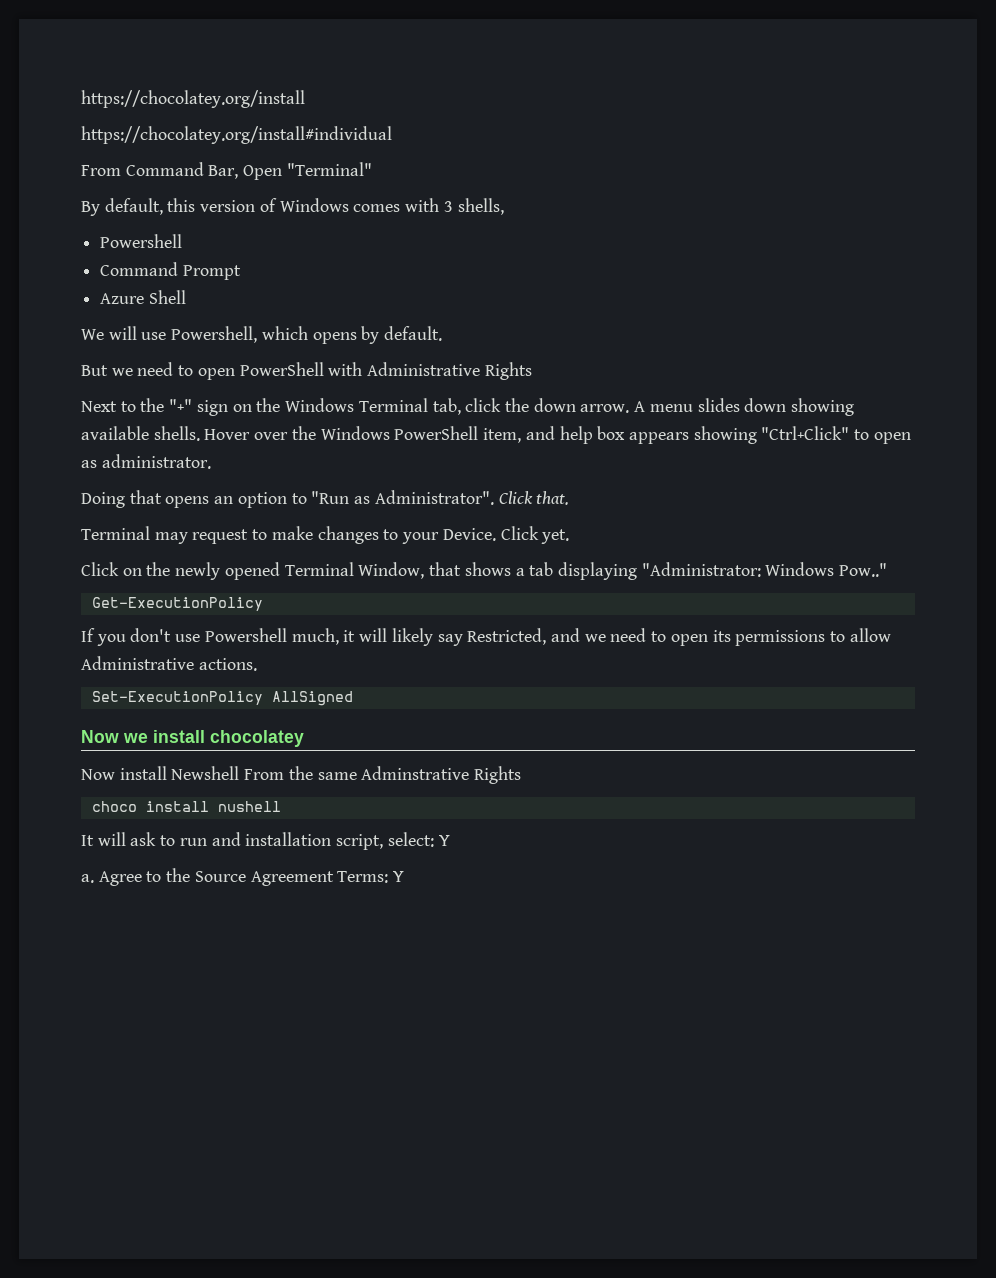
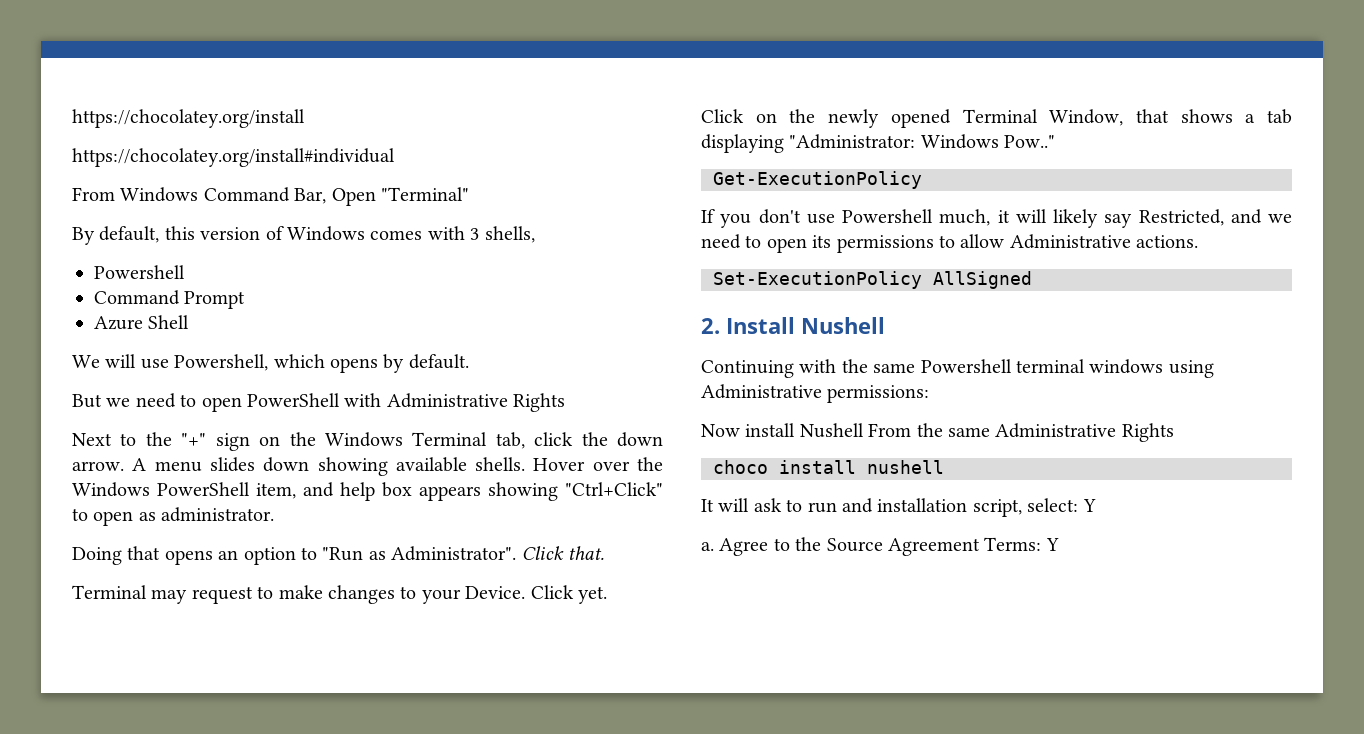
- From Command Bar, Open "Terminal"
+ From Windows Command Bar, Open "Terminal"
- Now we install chocolatey
+ 2. Install Nushell
+ Continuing with the same Powershell terminal windows using Administrative permissions:
- Now install Newshell From the same Adminstrative Rights
+ Now install Nushell From the same Administrative Rights

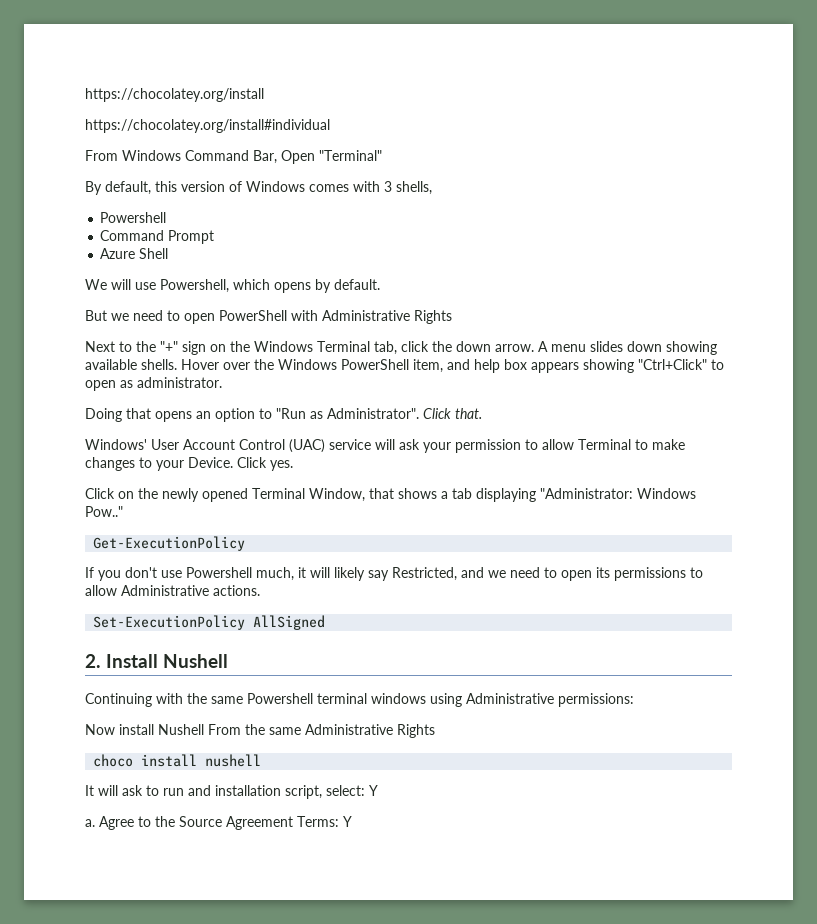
- Terminal may request to make changes to your Device.
+ Windows' User Account Control (UAC) service will ask your permission to allow Terminal to make changes to your Device.
- Click yet.
+ Click yes.

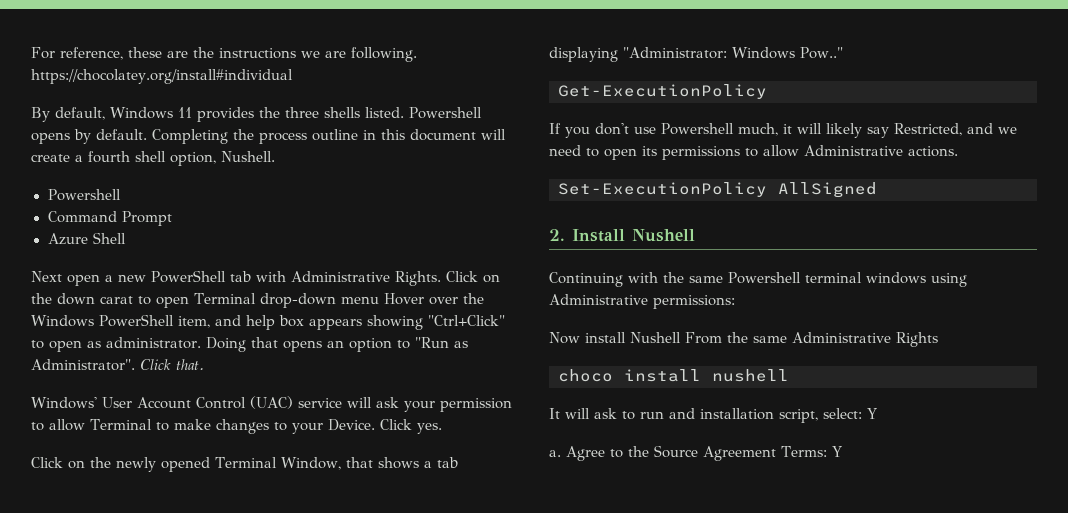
- https://chocolatey.org/install
- https://chocolatey.org/install#individual
- From Windows Command Bar, Open "Terminal"
- By default, this version of Windows comes with 3 shells,
+ For reference, these are the instructions we are following. https://chocolatey.org/install#individual
+ By default, Windows 11 provides the three shells listed. Powershell opens by default. Completing the process outline in this document will create a fourth shell option, Nushell.
- We will use Powershell, which opens by default.
- But we need to open PowerShell with Administrative Rights
- Next to the "+" sign on the Windows Terminal tab, click the down arrow. A menu slides down showing available shells. Hover over the Windows PowerShell item, and help box appears showing "Ctrl+Click" to open as administrator.
- Doing that opens an option to "Run as Administrator".
+ Next open a new PowerShell tab with Administrative Rights. Click on the down carat to open Terminal drop-down menu Hover over the Windows PowerShell item, and help box appears showing "Ctrl+Click" to open as administrator. Doing that opens an option to "Run as Administrator".

